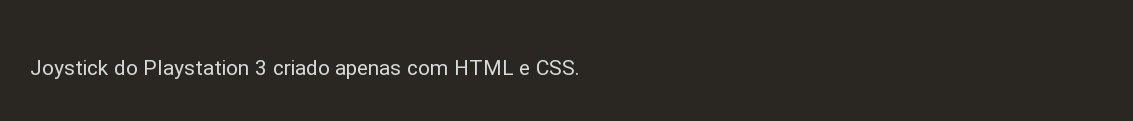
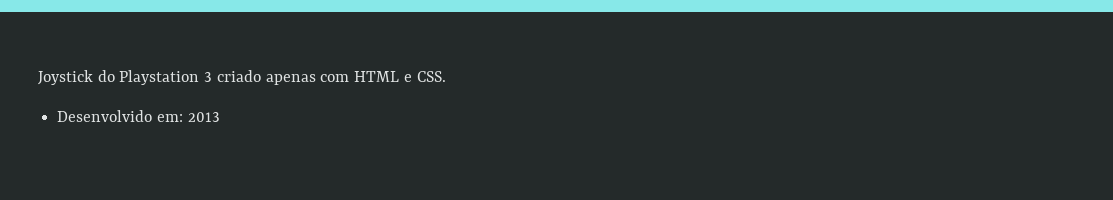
+ Desenvolvido em: 2013

